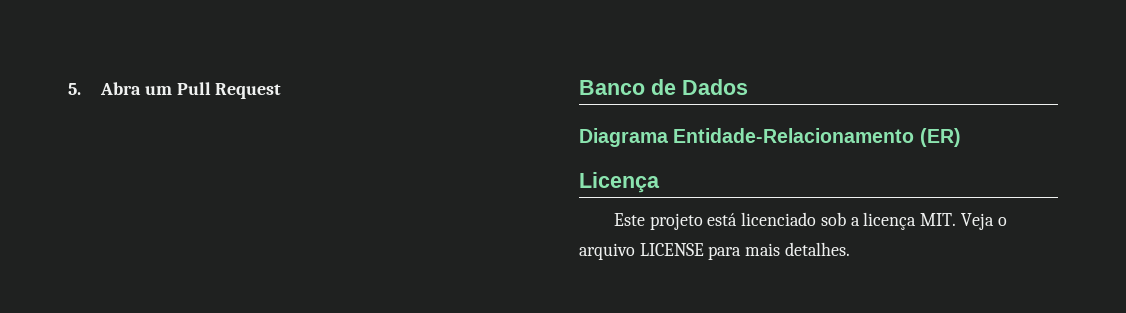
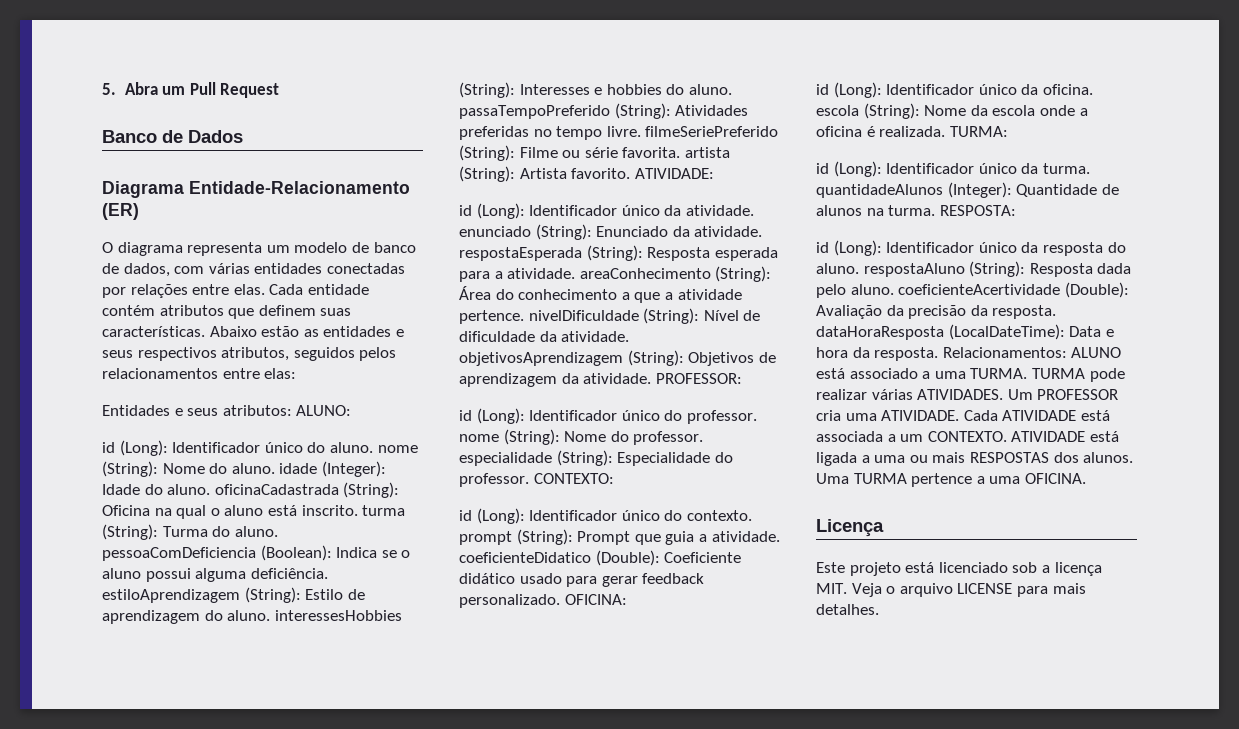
+ O diagrama representa um modelo de banco de dados, com várias entidades conectadas por relações entre elas. Cada entidade contém atributos que definem suas características. Abaixo estão as entidades e seus respectivos atributos, seguidos pelos relacionamentos entre elas:
+ Entidades e seus atributos: ALUNO:
+ id (Long): Identificador único do aluno. nome (String): Nome do aluno. idade (Integer): Idade do aluno. oficinaCadastrada (String): Oficina na qual o aluno está inscrito. turma (String): Turma do aluno. pessoaComDeficiencia (Boolean): Indica se o aluno possui alguma deficiência. estiloAprendizagem (String): Estilo de aprendizagem do aluno. interessesHobbies (String): Interesses e hobbies do aluno. passaTempoPreferido (String): Atividades preferidas no tempo livre. filmeSeriePreferido (String): Filme ou série favorita. artista (String): Artista favorito. ATIVIDADE:
+ id (Long): Identificador único da atividade. enunciado (String): Enunciado da atividade. respostaEsperada (String): Resposta esperada para a atividade. areaConhecimento (String): Área do conhecimento a que a atividade pertence. nivelDificuldade (String): Nível de dificuldade da atividade. objetivosAprendizagem (String): Objetivos de aprendizagem da atividade. PROFESSOR:
+ id (Long): Identificador único do professor. nome (String): Nome do professor. especialidade (String): Especialidade do professor. CONTEXTO:
+ id (Long): Identificador único do contexto. prompt (String): Prompt que guia a atividade. coeficienteDidatico (Double): Coeficiente didático usado para gerar feedback personalizado. OFICINA:
+ id (Long): Identificador único da oficina. escola (String): Nome da escola onde a oficina é realizada. TURMA:
+ id (Long): Identificador único da turma. quantidadeAlunos (Integer): Quantidade de alunos na turma. RESPOSTA:
+ id (Long): Identificador único da resposta do aluno. respostaAluno (String): Resposta dada pelo aluno. coeficienteAcertividade (Double): Avaliação da precisão da resposta. dataHoraResposta (LocalDateTime): Data e hora da resposta. Relacionamentos: ALUNO está associado a uma TURMA. TURMA pode realizar várias ATIVIDADES. Um PROFESSOR cria uma ATIVIDADE. Cada ATIVIDADE está associada a um CONTEXTO. ATIVIDADE está ligada a uma ou mais RESPOSTAS dos alunos. Uma TURMA pertence a uma OFICINA.

